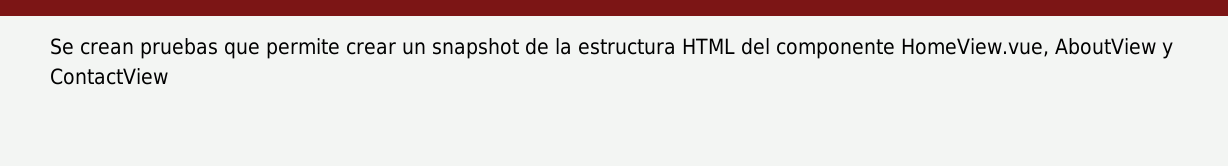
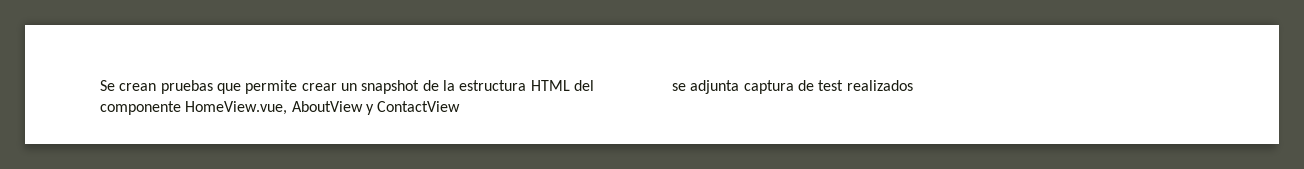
+ se adjunta captura de test realizados

